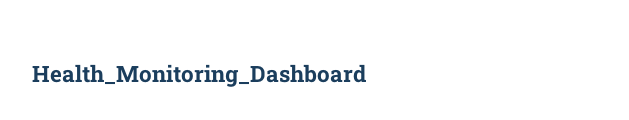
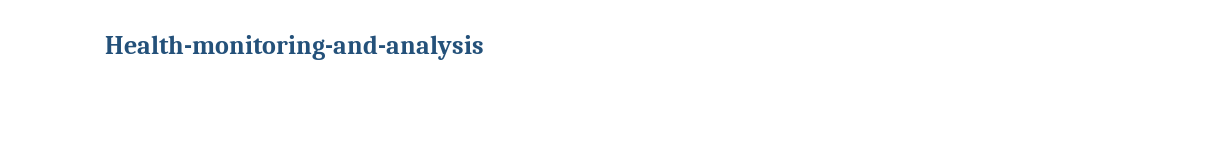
- Health_Monitoring_Dashboard
+ Health-monitoring-and-analysis

